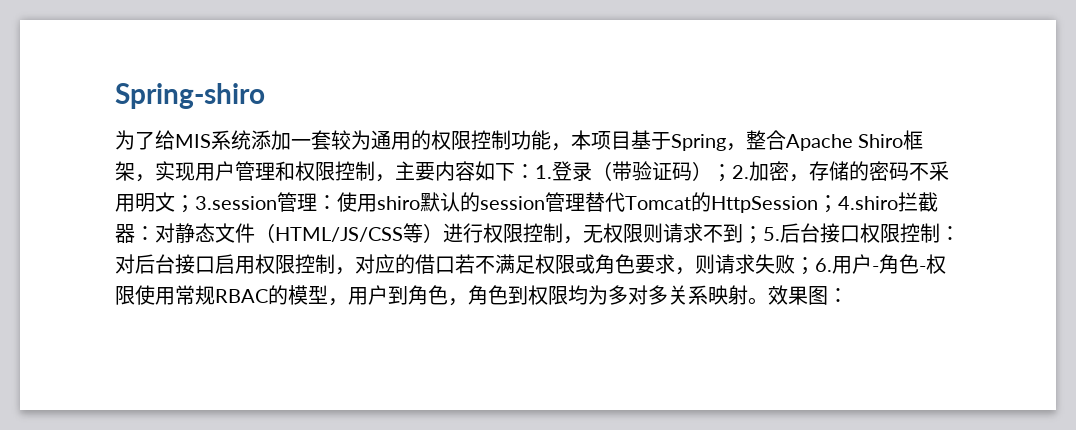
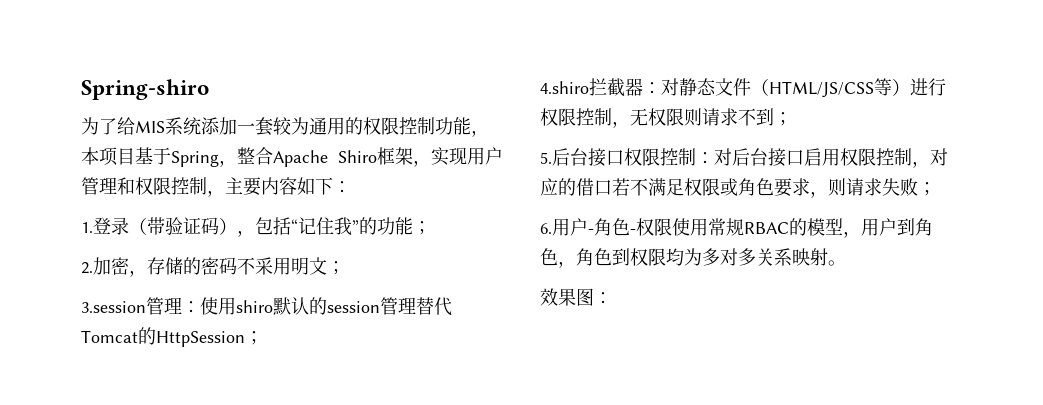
- 为了给MIS系统添加一套较为通用的权限控制功能，本项目基于Spring，整合Apache Shiro框架，实现用户管理和权限控制，主要内容如下：1.登录（带验证码）；2.加密，存储的密码不采用明文；3.session管理：
+ 为了给MIS系统添加一套较为通用的权限控制功能，本项目基于Spring，整合Apache Shiro框架，实现用户管理和权限控制，主要内容如下：
+ 1.登录（带验证码），包括“记住我”的功能；
+ 2.加密，存储的密码不采用明文；
+ 3.session管理：
- 使用shiro默认的session管理替代Tomcat的HttpSession；4.shiro拦截器：
+ 使用shiro默认的session管理替代Tomcat的HttpSession；
+ 4.shiro拦截器：
- 对静态文件（HTML/JS/CSS等）进行权限控制，无权限则请求不到；5.后台接口权限控制：
+ 对静态文件（HTML/JS/CSS等）进行权限控制，无权限则请求不到；
+ 5.后台接口权限控制：
- 对后台接口启用权限控制，对应的借口若不满足权限或角色要求，则请求失败；6.用户-角色-权限使用常规RBAC的模型，用户到角色，角色到权限均为多对多关系映射。效果图：
+ 对后台接口启用权限控制，对应的借口若不满足权限或角色要求，则请求失败；
+ 6.用户-角色-权限使用常规RBAC的模型，用户到角色，角色到权限均为多对多关系映射。
+ 效果图：

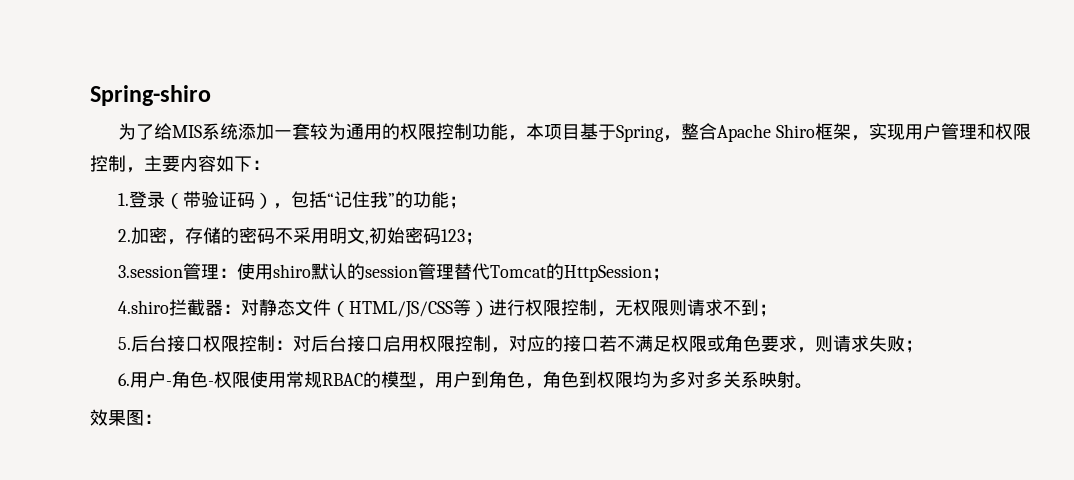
- 2.加密，存储的密码不采用明文；
+ 2.加密，存储的密码不采用明文,初始密码123；
- 5.后台接口权限控制：对后台接口启用权限控制，对应的借口若不满足权限或角色要求，则请求失败；
+ 5.后台接口权限控制：对后台接口启用权限控制，对应的接口若不满足权限或角色要求，则请求失败；

